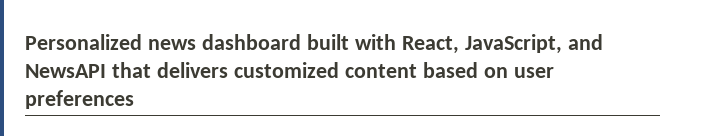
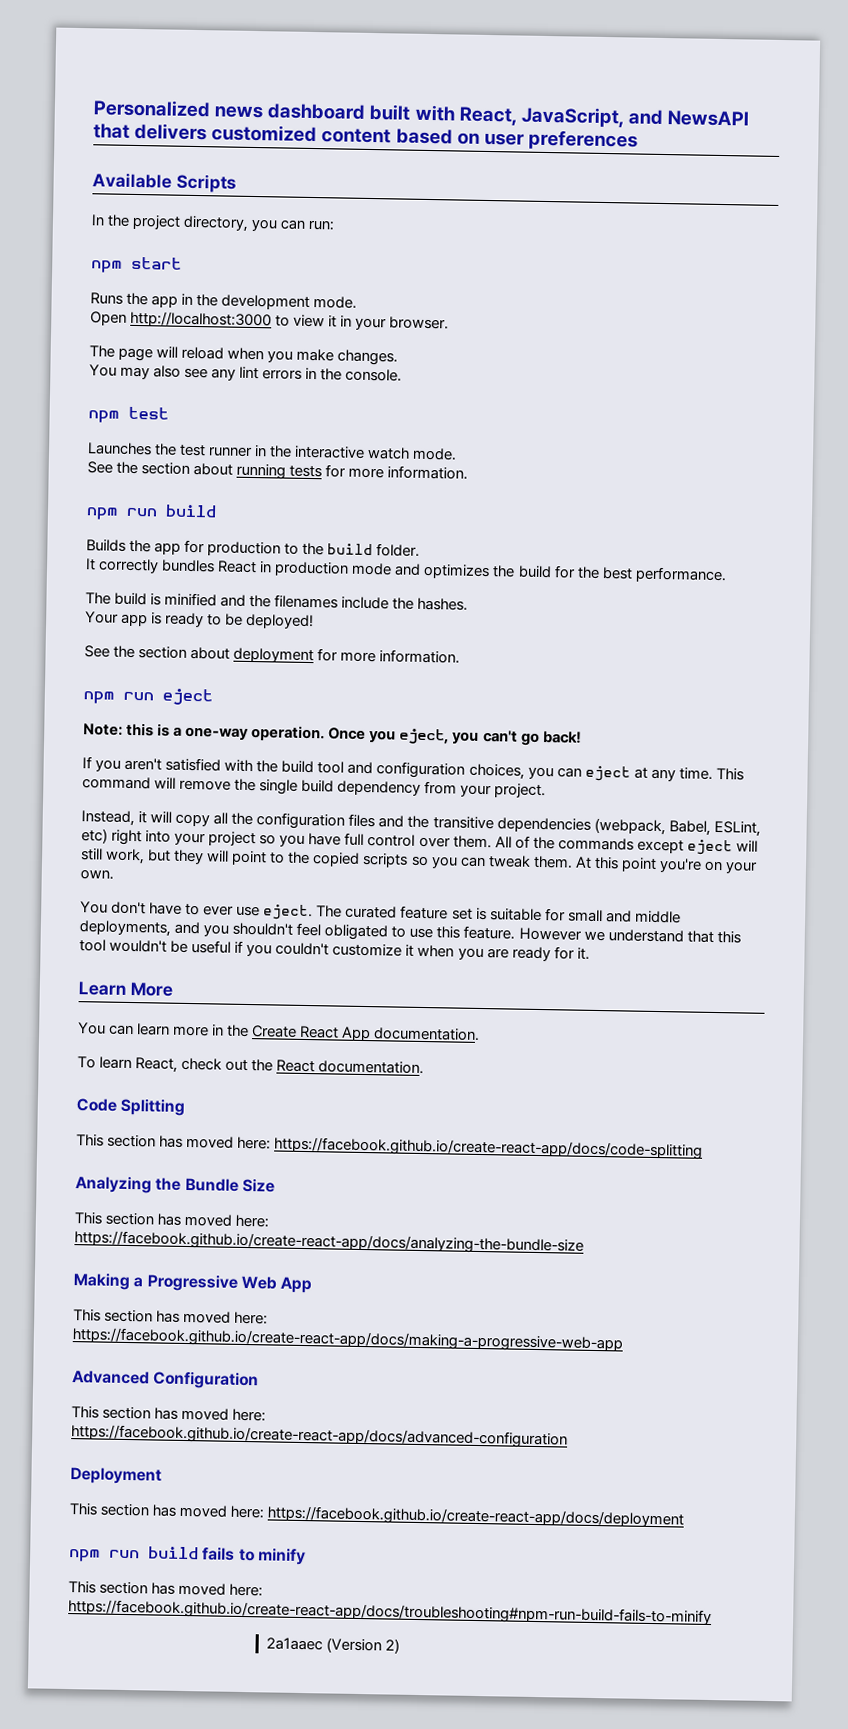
+ Available Scripts
+ In the project directory, you can run:
+ npm start
+ Runs the app in the development mode.
+ Open http://localhost:3000 to view it in your browser.
+ The page will reload when you make changes.
+ You may also see any lint errors in the console.
+ npm test
+ Launches the test runner in the interactive watch mode.
+ See the section about running tests for more information.
+ npm run build
+ Builds the app for production to the build folder.
+ It correctly bundles React in production mode and optimizes the build for the best performance.
+ The build is minified and the filenames include the hashes.
+ Your app is ready to be deployed!
+ See the section about deployment for more information.
+ npm run eject
+ Note: this is a one-way operation. Once you eject, you can't go back!
+ If you aren't satisfied with the build tool and configuration choices, you can eject at any time. This command will remove the single build dependency from your project.
+ Instead, it will copy all the configuration files and the transitive dependencies (webpack, Babel, ESLint, etc) right into your project so you have full control over them. All of the commands except eject will still work, but they will point to the copied scripts so you can tweak them. At this point you're on your own.
+ You don't have to ever use eject. The curated feature set is suitable for small and middle deployments, and you shouldn't feel obligated to use this feature. However we understand that this tool wouldn't be useful if you couldn't customize it when you are ready for it.
+ Learn More
+ You can learn more in the Create React App documentation.
+ To learn React, check out the React documentation.
+ Code Splitting
+ This section has moved here: https://facebook.github.io/create-react-app/docs/code-splitting
+ Analyzing the Bundle Size
+ This section has moved here: https://facebook.github.io/create-react-app/docs/analyzing-the-bundle-size
+ Making a Progressive Web App
+ This section has moved here: https://facebook.github.io/create-react-app/docs/making-a-progressive-web-app
+ Advanced Configuration
+ This section has moved here: https://facebook.github.io/create-react-app/docs/advanced-configuration
+ Deployment
+ This section has moved here: https://facebook.github.io/create-react-app/docs/deployment
+ npm run build fails to minify
+ This section has moved here: https://facebook.github.io/create-react-app/docs/troubleshooting#npm-run-build-fails-to-minify
+ 2a1aaec (Version 2)

